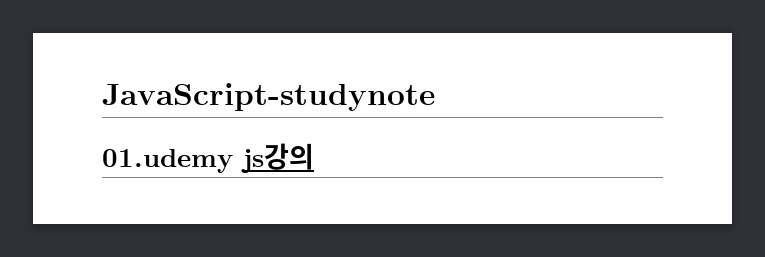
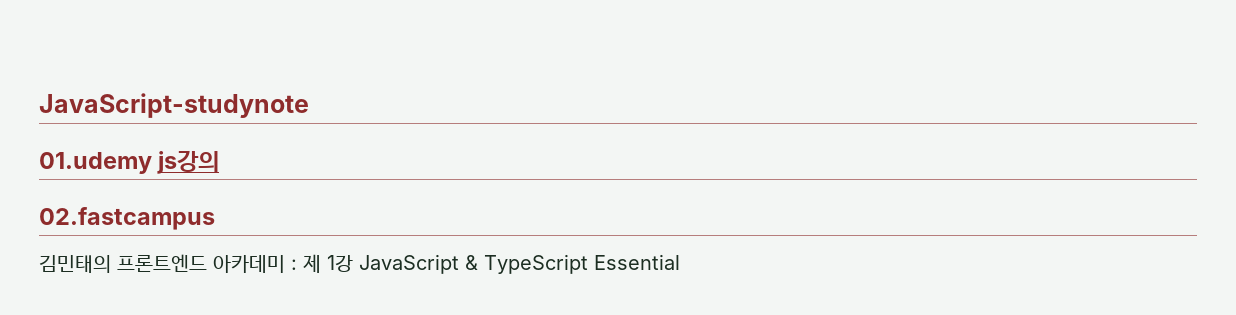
+ 02.fastcampus
+ 김민태의 프론트엔드 아카데미 : 제 1강 JavaScript & TypeScript Essential

